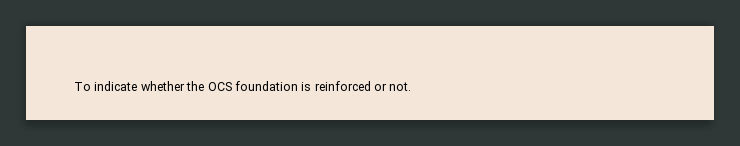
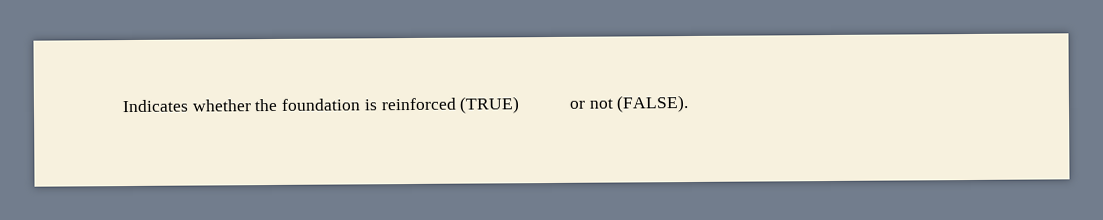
- To indicate whether the OCS foundation is reinforced or not.
+ Indicates whether the foundation is reinforced (TRUE) or not (FALSE).

